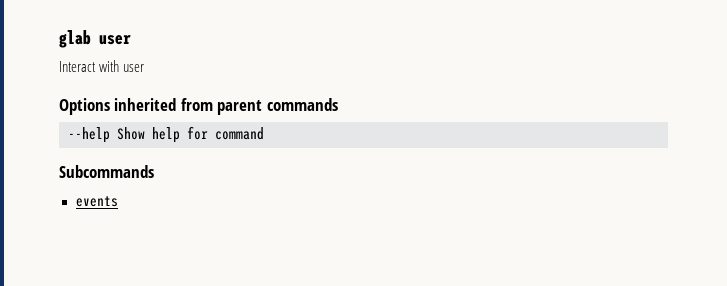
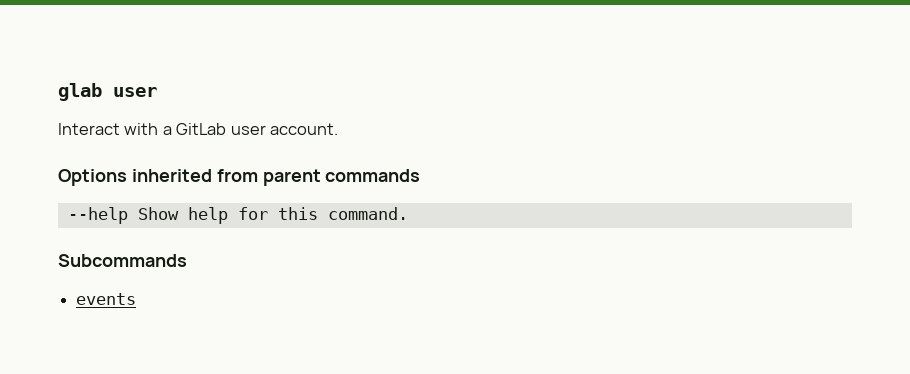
- Interact with user
+ Interact with a GitLab user account.
- --help Show help for command
+ --help Show help for this command.

